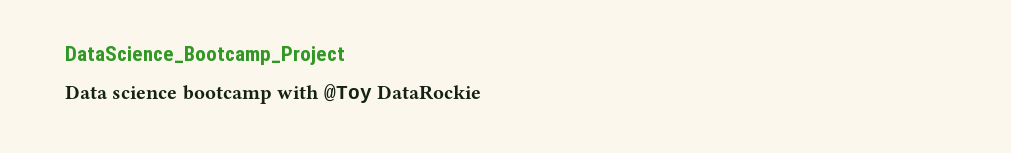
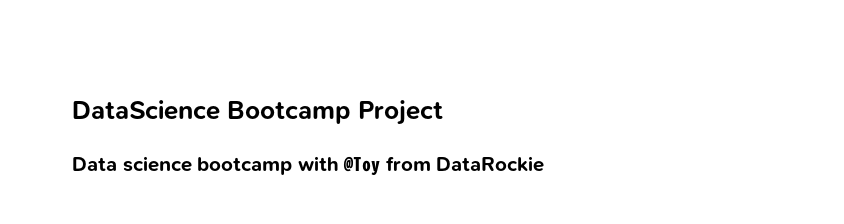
- DataScience_Bootcamp_Project
+ DataScience Bootcamp Project
- Data science bootcamp with @Toy DataRockie
+ Data science bootcamp with @Toy from DataRockie

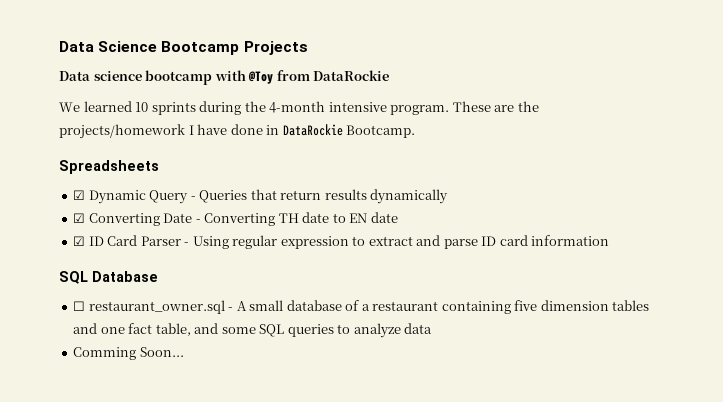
- DataScience Bootcamp Project
+ Data Science Bootcamp Projects
+ We learned 10 sprints during the 4-month intensive program. These are the projects/homework I have done in DataRockie Bootcamp.
+ Spreadsheets
+ ☑ Dynamic Query - Queries that return results dynamically
+ ☑ Converting Date - Converting TH date to EN date
+ ☑ ID Card Parser - Using regular expression to extract and parse ID card information
+ SQL Database
+ ☐ restaurant_owner.sql - A small database of a restaurant containing five dimension tables and one fact table, and some SQL queries to analyze data
+ Comming Soon...

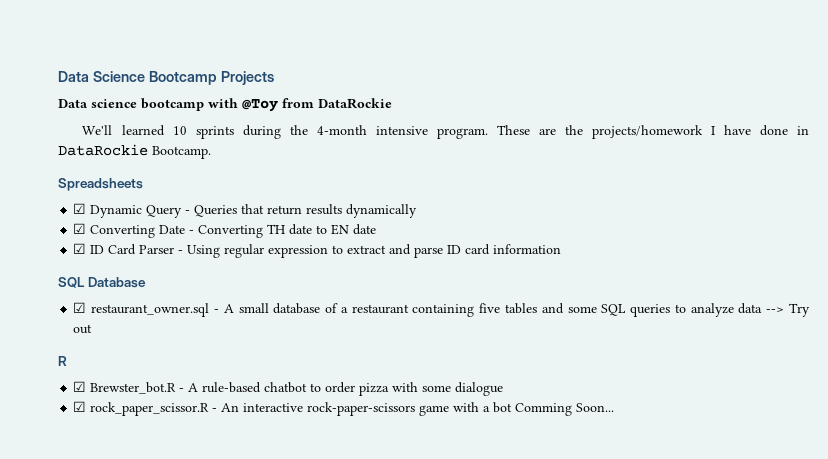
- We learned 10 sprints during the 4-month intensive program.
+ We'll learned 10 sprints during the 4-month intensive program.
- ☐ restaurant_owner.sql - A small database of a restaurant containing five dimension tables and one fact table, and some SQL queries to analyze data
- Comming Soon...
+ ☑ restaurant_owner.sql - A small database of a restaurant containing five tables and some SQL queries to analyze data --> Try out
+ R
+ ☑ Brewster_bot.R - A rule-based chatbot to order pizza with some dialogue
+ ☑ rock_paper_scissor.R - An interactive rock-paper-scissors game with a bot Comming Soon...

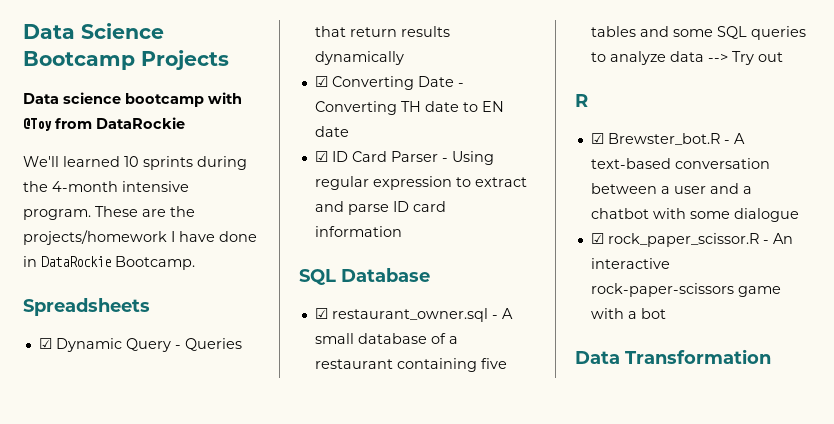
- ☑ Brewster_bot.R - A rule-based chatbot to order pizza with some dialogue
+ ☑ Brewster_bot.R - A text-based conversation between a user and a chatbot with some dialogue
- ☑ rock_paper_scissor.R - An interactive rock-paper-scissors game with a bot Comming Soon...
+ ☑ rock_paper_scissor.R - An interactive rock-paper-scissors game with a bot
+ Data Transformation

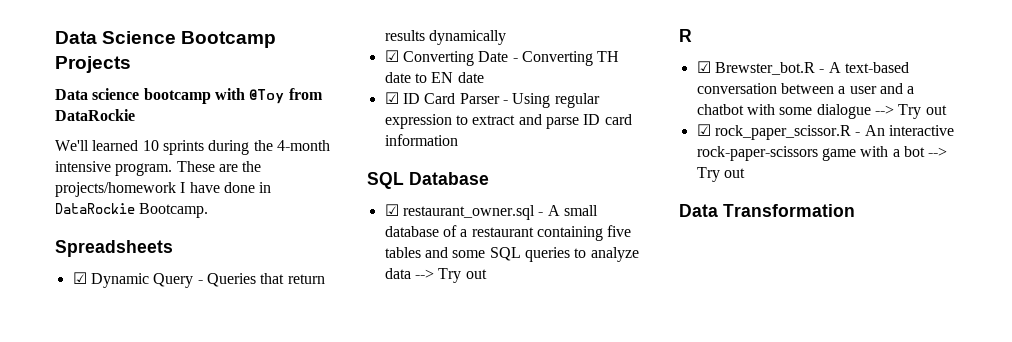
- ☑ Brewster_bot.R - A text-based conversation between a user and a chatbot with some dialogue
+ ☑ Brewster_bot.R - A text-based conversation between a user and a chatbot with some dialogue --> Try out
- ☑ rock_paper_scissor.R - An interactive rock-paper-scissors game with a bot
+ ☑ rock_paper_scissor.R - An interactive rock-paper-scissors game with a bot --> Try out

